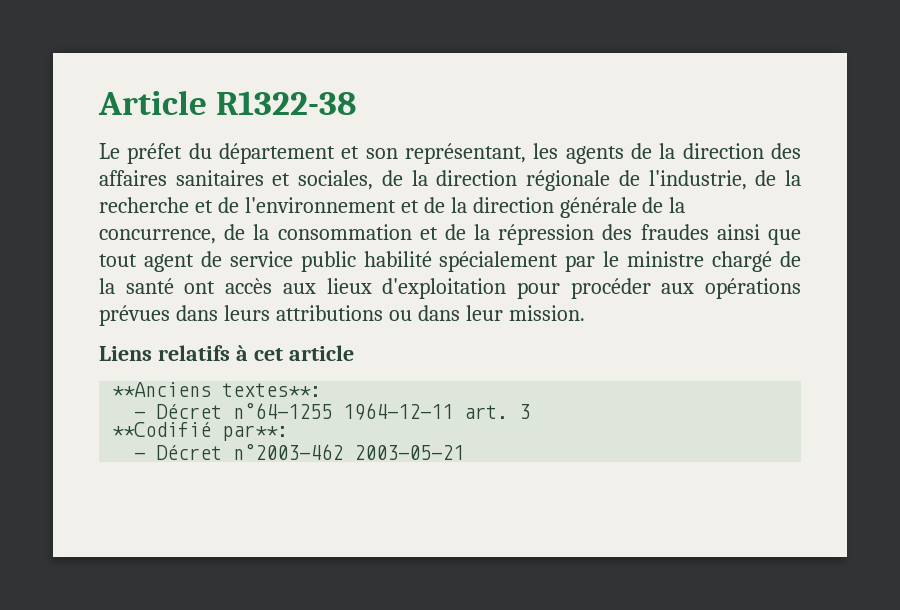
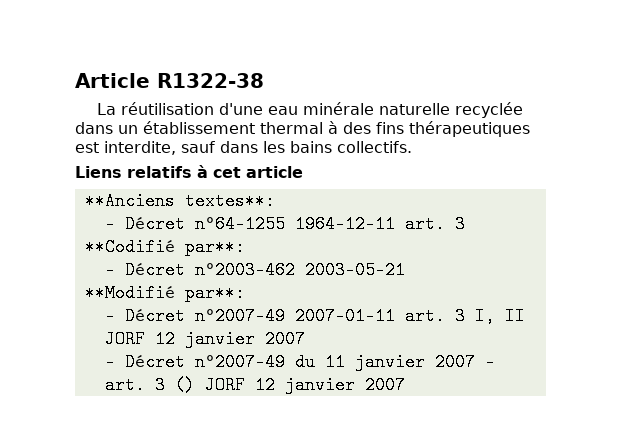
- Le préfet du département et son représentant, les agents de la direction des affaires sanitaires et sociales, de la direction régionale de l'industrie, de la recherche et de l'environnement et de la direction générale de la concurrence, de la consommation et de la répression des fraudes ainsi que tout agent de service public habilité spécialement par le ministre chargé de la santé ont accès aux lieux d'exploitation pour procéder aux opérations prévues dans leurs attributions ou dans leur mission.
+ La réutilisation d'une eau minérale naturelle recyclée dans un établissement thermal à des fins thérapeutiques est interdite, sauf dans les bains collectifs.
+ **Modifié par**:
+ - Décret n°2007-49 2007-01-11 art. 3 I, II JORF 12 janvier 2007
+ - Décret n°2007-49 du 11 janvier 2007 - art. 3 () JORF 12 janvier 2007

